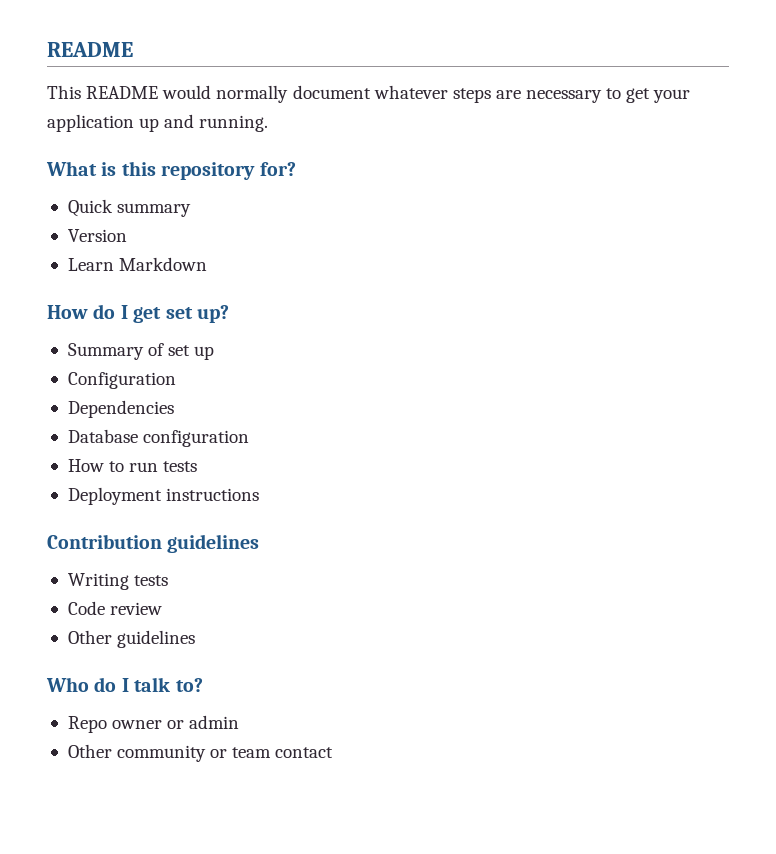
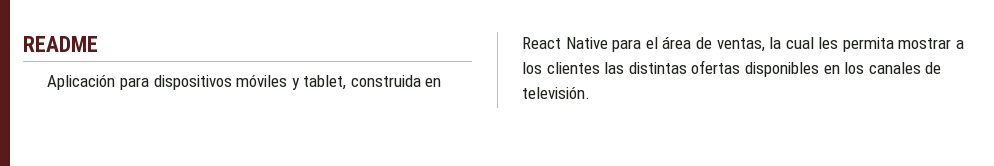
- This README would normally document whatever steps are necessary to get your application up and running.
- What is this repository for?
- Quick summary
- Version
- Learn Markdown
- How do I get set up?
- Summary of set up
- Configuration
- Dependencies
- Database configuration
- How to run tests
- Deployment instructions
- Contribution guidelines
- Writing tests
- Code review
- Other guidelines
- Who do I talk to?
- Repo owner or admin
- Other community or team contact
+ Aplicación para dispositivos móviles y tablet, construida en React Native para el área de ventas, la cual les permita mostrar a los clientes las distintas ofertas disponibles en los canales de televisión.

